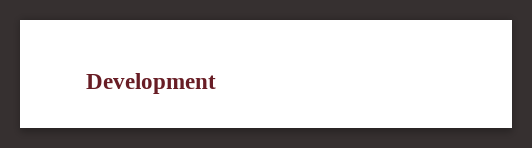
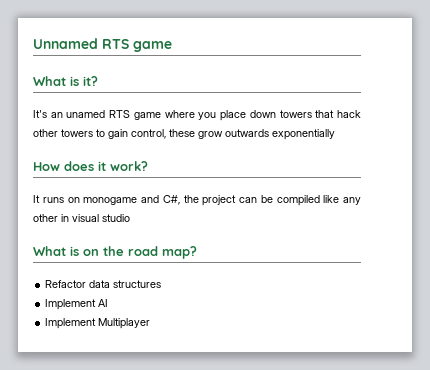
- Development
+ Unnamed RTS game
+ What is it?
+ It's an unamed RTS game where you place down towers that hack other towers to gain control, these grow outwards exponentially
+ How does it work?
+ It runs on monogame and C#, the project can be compiled like any other in visual studio
+ What is on the road map?
+ Refactor data structures
+ Implement AI
+ Implement Multiplayer

